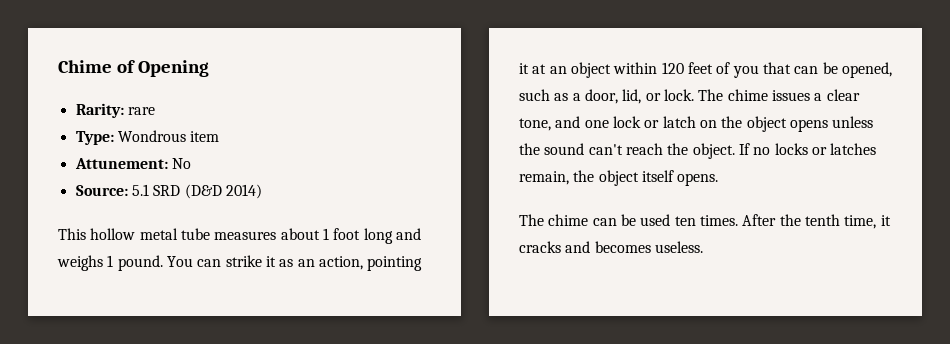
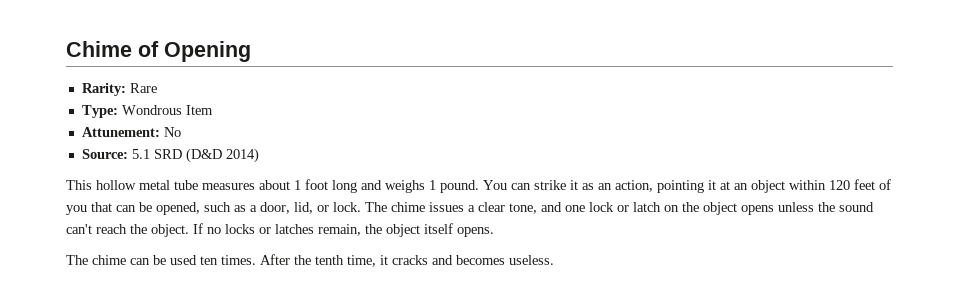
- Rarity: rare
+ Rarity: Rare
- Type: Wondrous item
+ Type: Wondrous Item

